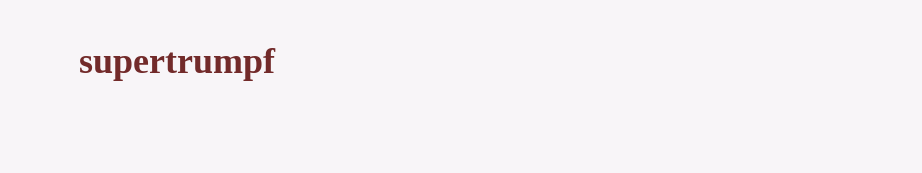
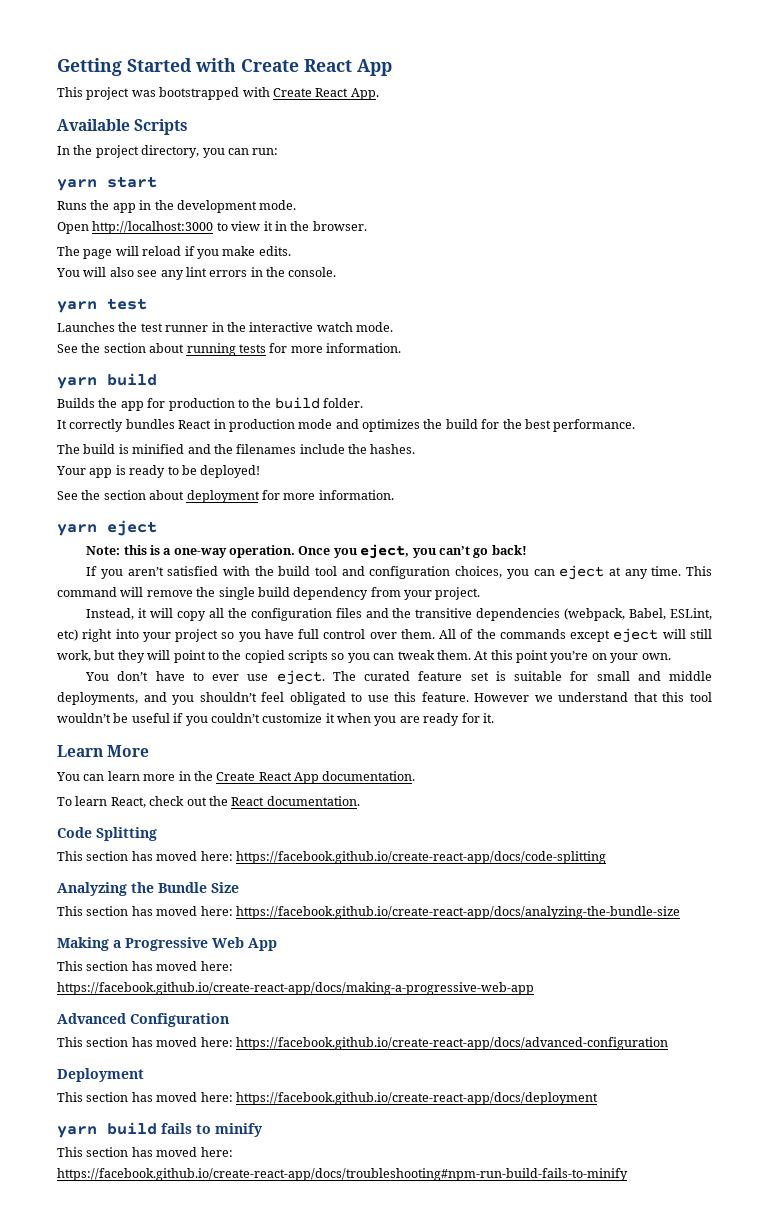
- supertrumpf
+ Getting Started with Create React App
+ This project was bootstrapped with Create React App.
+ Available Scripts
+ In the project directory, you can run:
+ yarn start
+ Runs the app in the development mode.
+ Open http://localhost:3000 to view it in the browser.
+ The page will reload if you make edits.
+ You will also see any lint errors in the console.
+ yarn test
+ Launches the test runner in the interactive watch mode.
+ See the section about running tests for more information.
+ yarn build
+ Builds the app for production to the build folder.
+ It correctly bundles React in production mode and optimizes the build for the best performance.
+ The build is minified and the filenames include the hashes.
+ Your app is ready to be deployed!
+ See the section about deployment for more information.
+ yarn eject
+ Note: this is a one-way operation. Once you eject, you can’t go back!
+ If you aren’t satisfied with the build tool and configuration choices, you can eject at any time. This command will remove the single build dependency from your project.
+ Instead, it will copy all the configuration files and the transitive dependencies (webpack, Babel, ESLint, etc) right into your project so you have full control over them. All of the commands except eject will still work, but they will point to the copied scripts so you can tweak them. At this point you’re on your own.
+ You don’t have to ever use eject. The curated feature set is suitable for small and middle deployments, and you shouldn’t feel obligated to use this feature. However we understand that this tool wouldn’t be useful if you couldn’t customize it when you are ready for it.
+ Learn More
+ You can learn more in the Create React App documentation.
+ To learn React, check out the React documentation.
+ Code Splitting
+ This section has moved here: https://facebook.github.io/create-react-app/docs/code-splitting
+ Analyzing the Bundle Size
+ This section has moved here: https://facebook.github.io/create-react-app/docs/analyzing-the-bundle-size
+ Making a Progressive Web App
+ This section has moved here: https://facebook.github.io/create-react-app/docs/making-a-progressive-web-app
+ Advanced Configuration
+ This section has moved here: https://facebook.github.io/create-react-app/docs/advanced-configuration
+ Deployment
+ This section has moved here: https://facebook.github.io/create-react-app/docs/deployment
+ yarn build fails to minify
+ This section has moved here: https://facebook.github.io/create-react-app/docs/troubleshooting#npm-run-build-fails-to-minify

